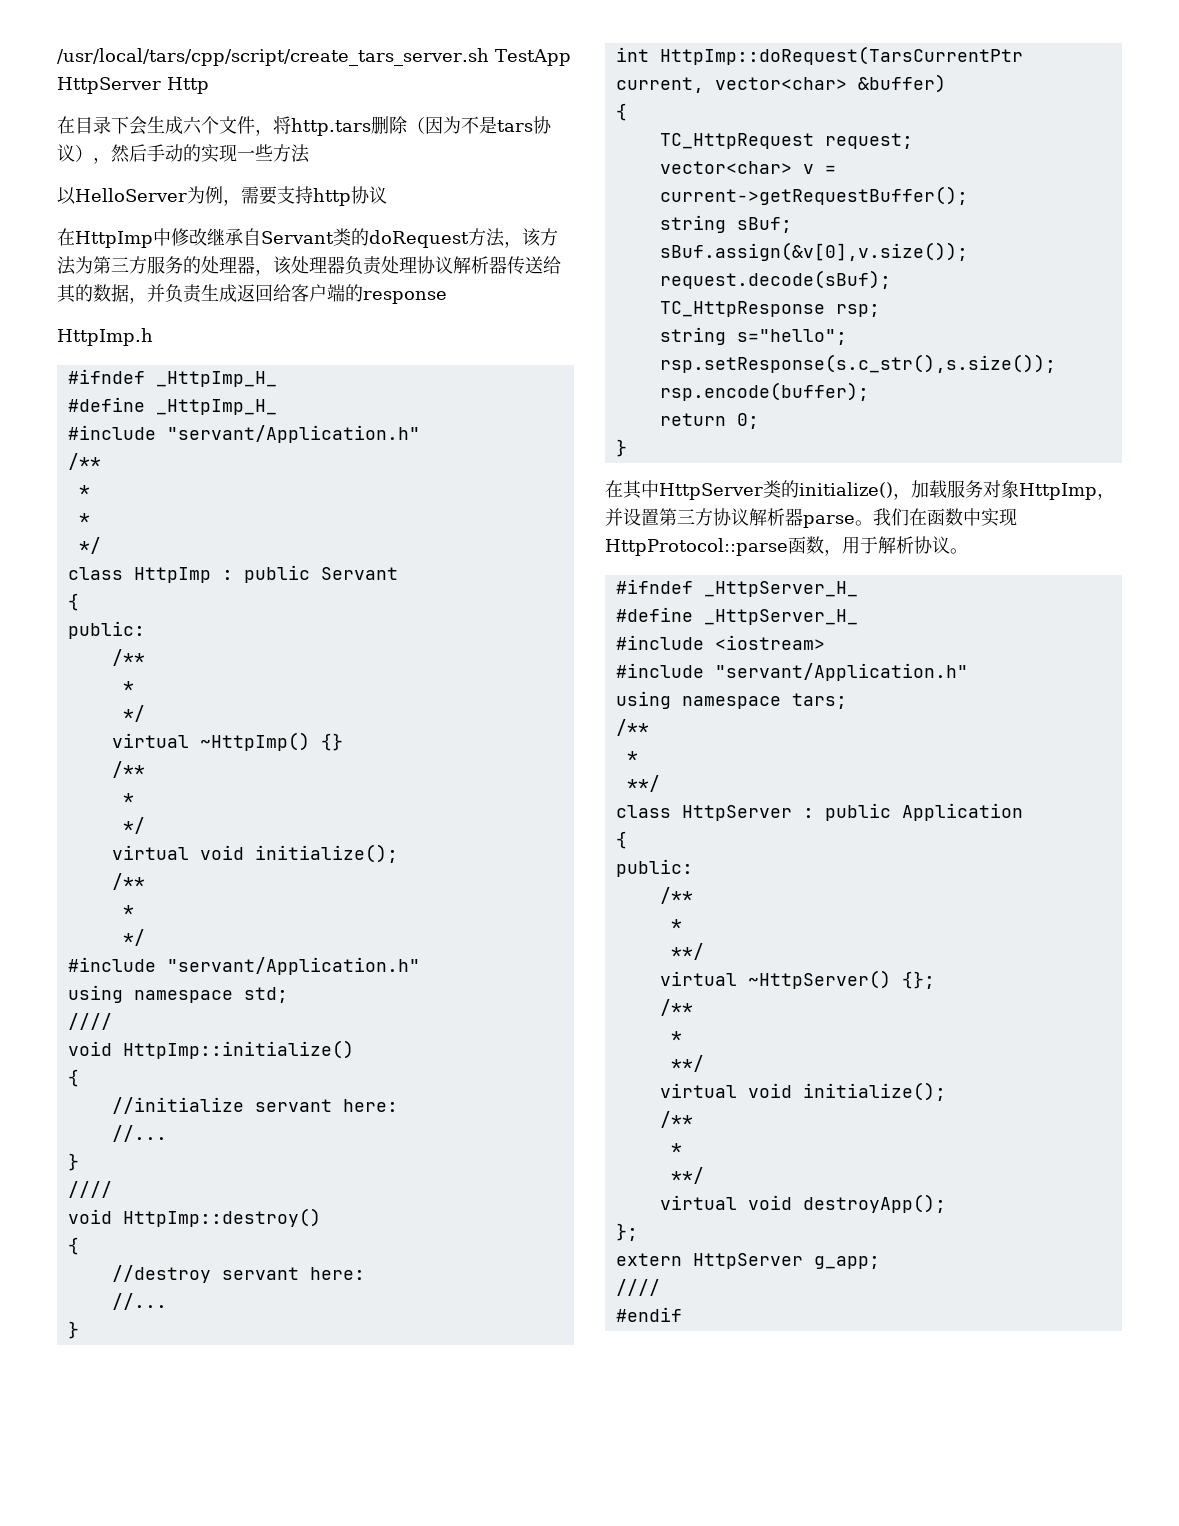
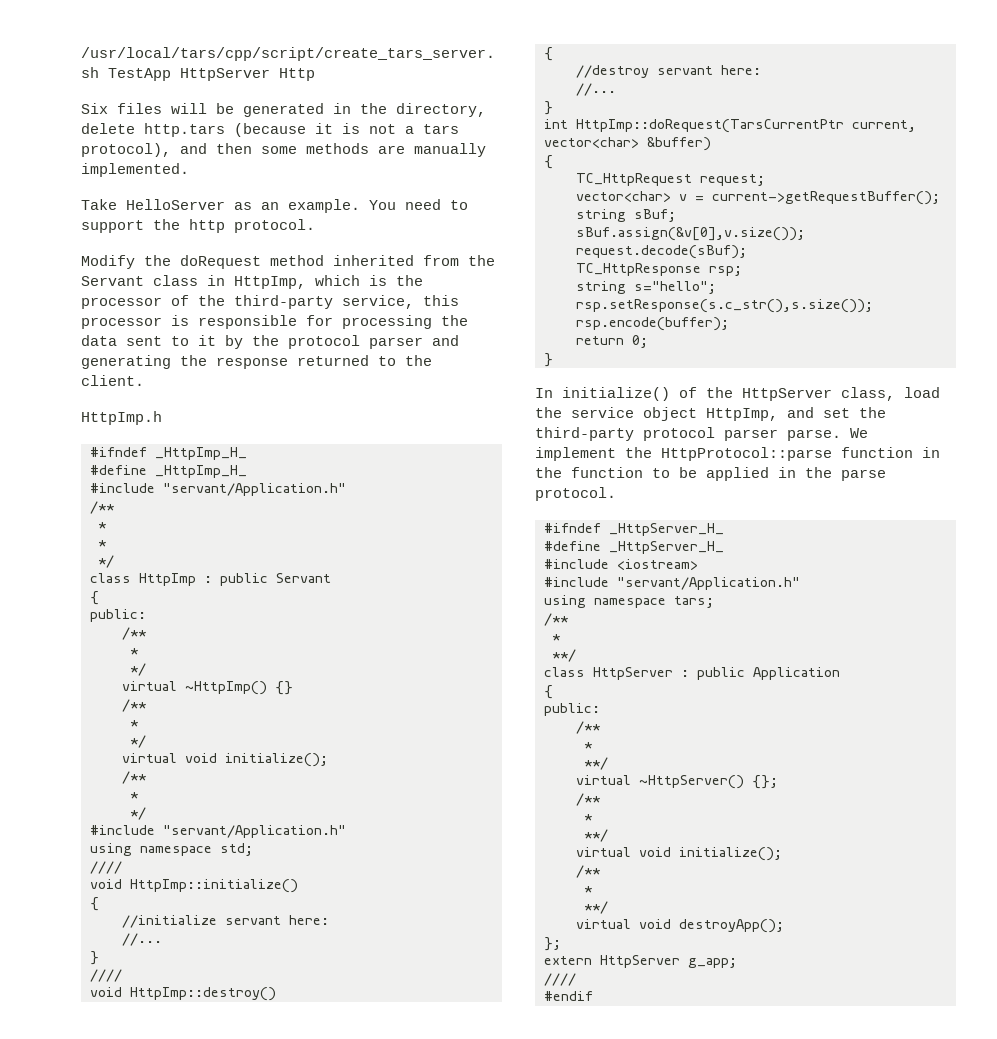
- 在目录下会生成六个文件，将http.tars删除（因为不是tars协议），然后手动的实现一些方法
- 以HelloServer为例，需要支持http协议
- 在HttpImp中修改继承自Servant类的doRequest方法，该方法为第三方服务的处理器，该处理器负责处理协议解析器传送给其的数据，并负责生成返回给客户端的response
+ Six files will be generated in the directory, delete http.tars (because it is not a tars protocol), and then some methods are manually implemented.
+ Take HelloServer as an example. You need to support the http protocol.
+ Modify the doRequest method inherited from the Servant class in HttpImp, which is the processor of the third-party service, this processor is responsible for processing the data sent to it by the protocol parser and generating the response returned to the client.
- 在其中HttpServer类的initialize()，加载服务对象HttpImp，并设置第三方协议解析器parse。我们在函数中实现HttpProtocol::parse函数，用于解析协议。
+ In initialize() of the HttpServer class, load the service object HttpImp, and set the third-party protocol parser parse. We implement the HttpProtocol::parse function in the function to be applied in the parse protocol.

